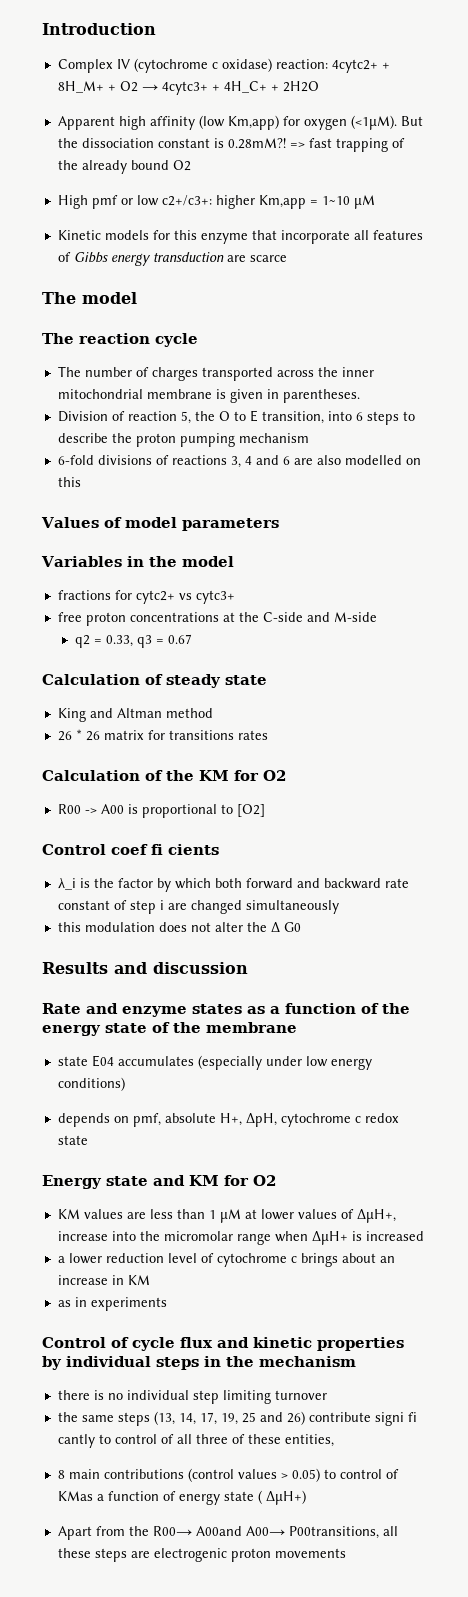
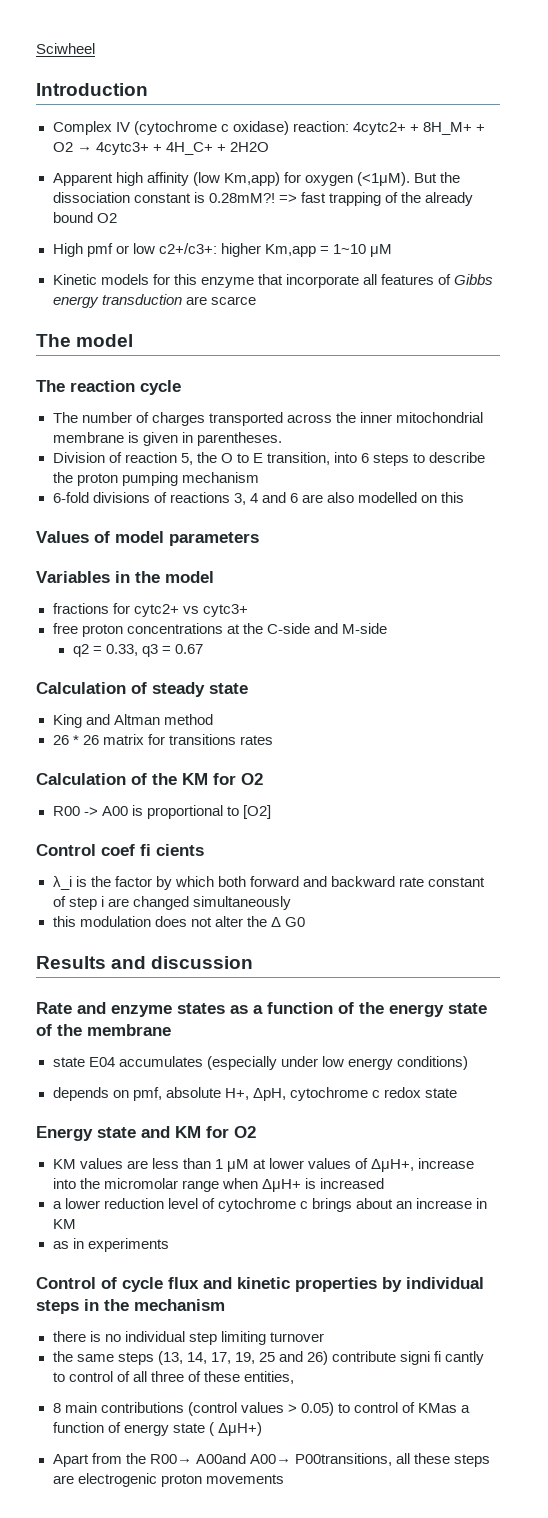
+ Sciwheel

